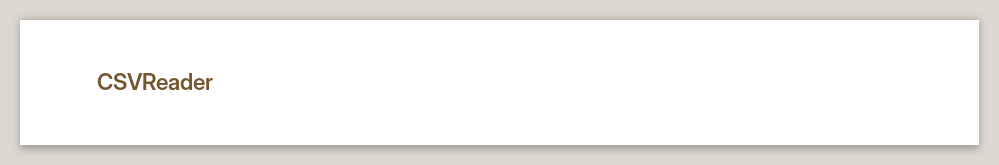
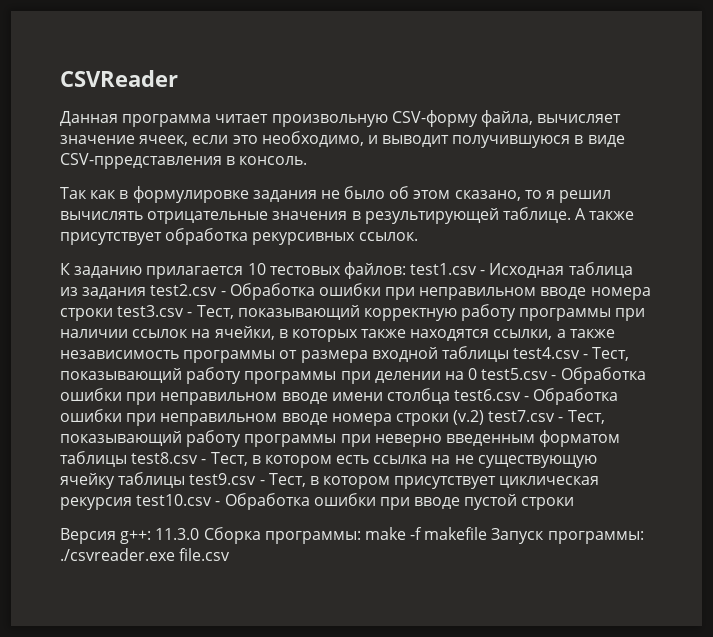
+ Данная программа читает произвольную CSV-форму файла, вычисляет значение ячеек, если это необходимо, и выводит получившуюся в виде CSV-прредставления в консоль.
+ Так как в формулировке задания не было об этом сказано, то я решил вычислять отрицательные значения в результирующей таблице. А также присутствует обработка рекурсивных ссылок.
+ К заданию прилагается 10 тестовых файлов: test1.csv - Исходная таблица из задания test2.csv - Обработка ошибки при неправильном вводе номера строки test3.csv - Тест, показывающий корректную работу программы при наличии ссылок на ячейки, в которых также находятся ссылки, а также независимость программы от размера входной таблицы test4.csv - Тест, показывающий работу программы при делении на 0 test5.csv - Обработка ошибки при неправильном вводе имени столбца test6.csv - Обработка ошибки при неправильном вводе номера строки (v.2) test7.csv - Тест, показывающий работу программы при неверно введенным форматом таблицы test8.csv - Тест, в котором есть ссылка на не существующую ячейку таблицы test9.csv - Тест, в котором присутствует циклическая рекурсия test10.csv - Обработка ошибки при вводе пустой строки
+ Версия g++: 11.3.0 Сборка программы: make -f makefile Запуск программы: ./csvreader.exe file.csv

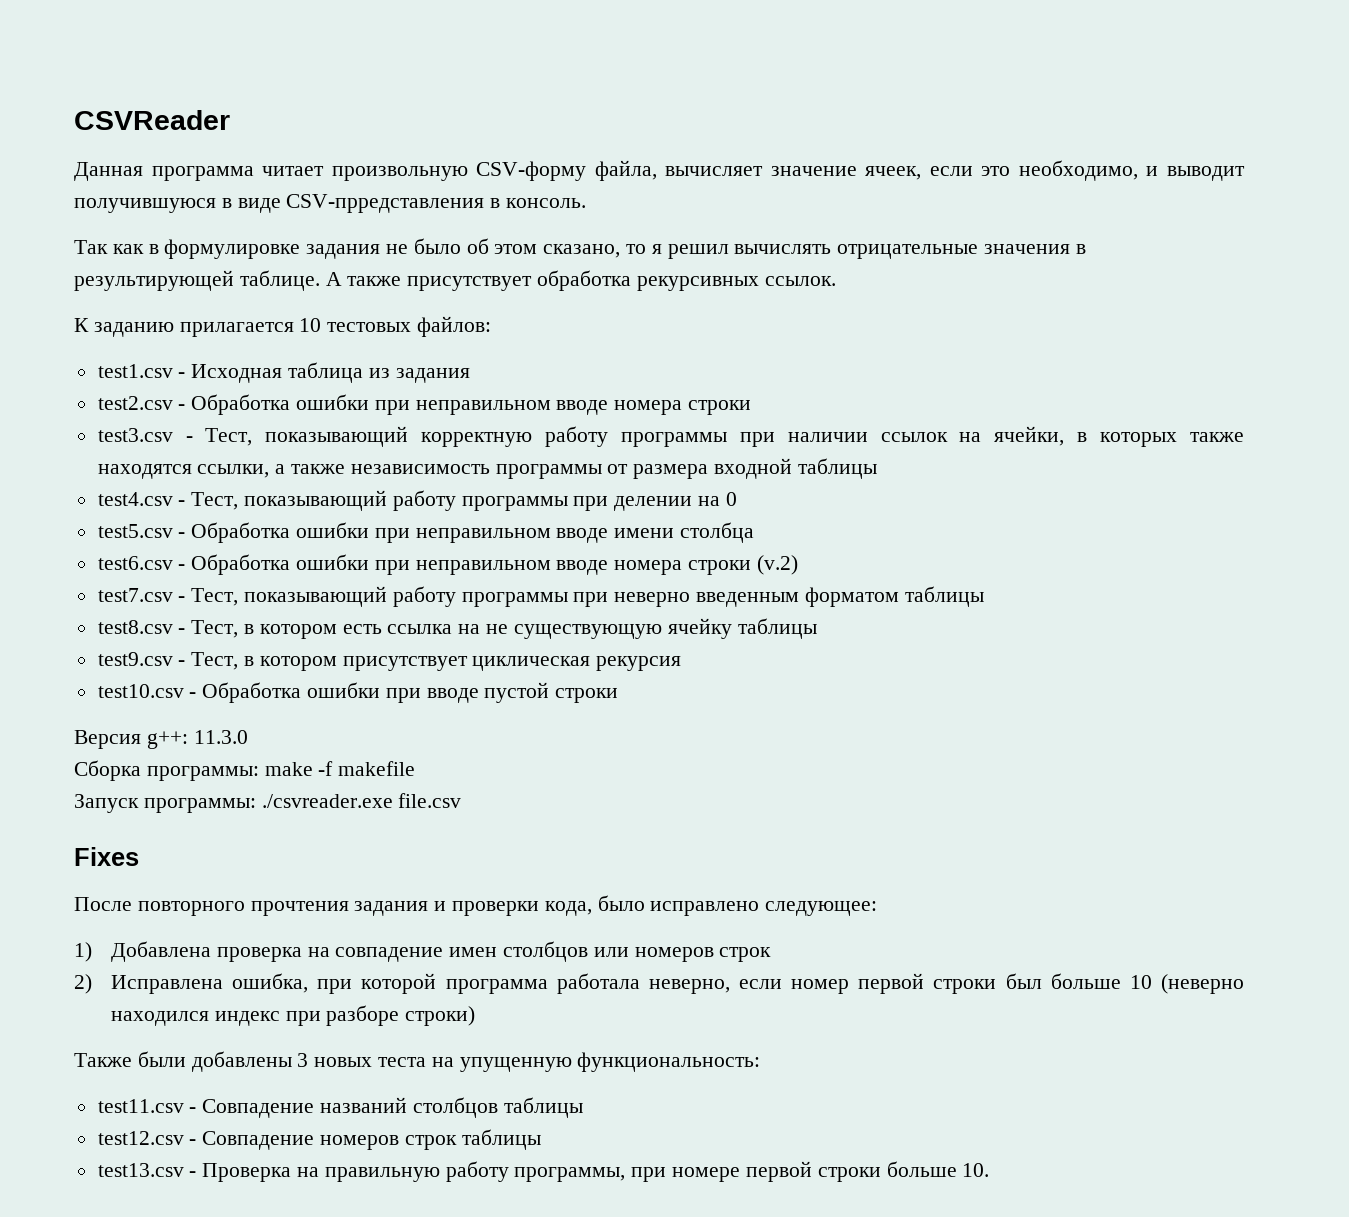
- К заданию прилагается 10 тестовых файлов: test1.csv - Исходная таблица из задания test2.csv - Обработка ошибки при неправильном вводе номера строки test3.csv - Тест, показывающий корректную работу программы при наличии ссылок на ячейки, в которых также находятся ссылки, а также независимость программы от размера входной таблицы test4.csv - Тест, показывающий работу программы при делении на 0 test5.csv - Обработка ошибки при неправильном вводе имени столбца test6.csv - Обработка ошибки при неправильном вводе номера строки (v.2) test7.csv - Тест, показывающий работу программы при неверно введенным форматом таблицы test8.csv - Тест, в котором есть ссылка на не существующую ячейку таблицы test9.csv - Тест, в котором присутствует циклическая рекурсия test10.csv - Обработка ошибки при вводе пустой строки
+ К заданию прилагается 10 тестовых файлов:
+ test1.csv - Исходная таблица из задания
+ test2.csv - Обработка ошибки при неправильном вводе номера строки
+ test3.csv - Тест, показывающий корректную работу программы при наличии ссылок на ячейки, в которых также находятся ссылки, а также независимость программы от размера входной таблицы
+ test4.csv - Тест, показывающий работу программы при делении на 0
+ test5.csv - Обработка ошибки при неправильном вводе имени столбца
+ test6.csv - Обработка ошибки при неправильном вводе номера строки (v.2)
+ test7.csv - Тест, показывающий работу программы при неверно введенным форматом таблицы
+ test8.csv - Тест, в котором есть ссылка на не существующую ячейку таблицы
+ test9.csv - Тест, в котором присутствует циклическая рекурсия
+ test10.csv - Обработка ошибки при вводе пустой строки
- Версия g++: 11.3.0 Сборка программы: make -f makefile Запуск программы: ./csvreader.exe file.csv
+ Версия g++: 11.3.0
+ Сборка программы: make -f makefile
+ Запуск программы: ./csvreader.exe file.csv
+ Fixes
+ После повторного прочтения задания и проверки кода, было исправлено следующее:
+ 1) Добавлена проверка на совпадение имен столбцов или номеров строк
+ 2) Исправлена ошибка, при которой программа работала неверно, если номер первой строки был больше 10 (неверно находился индекс при разборе строки)
+ Также были добавлены 3 новых теста на упущенную функциональность:
+ test11.csv - Совпадение названий столбцов таблицы
+ test12.csv - Совпадение номеров строк таблицы
+ test13.csv - Проверка на правильную работу программы, при номере первой строки больше 10.

